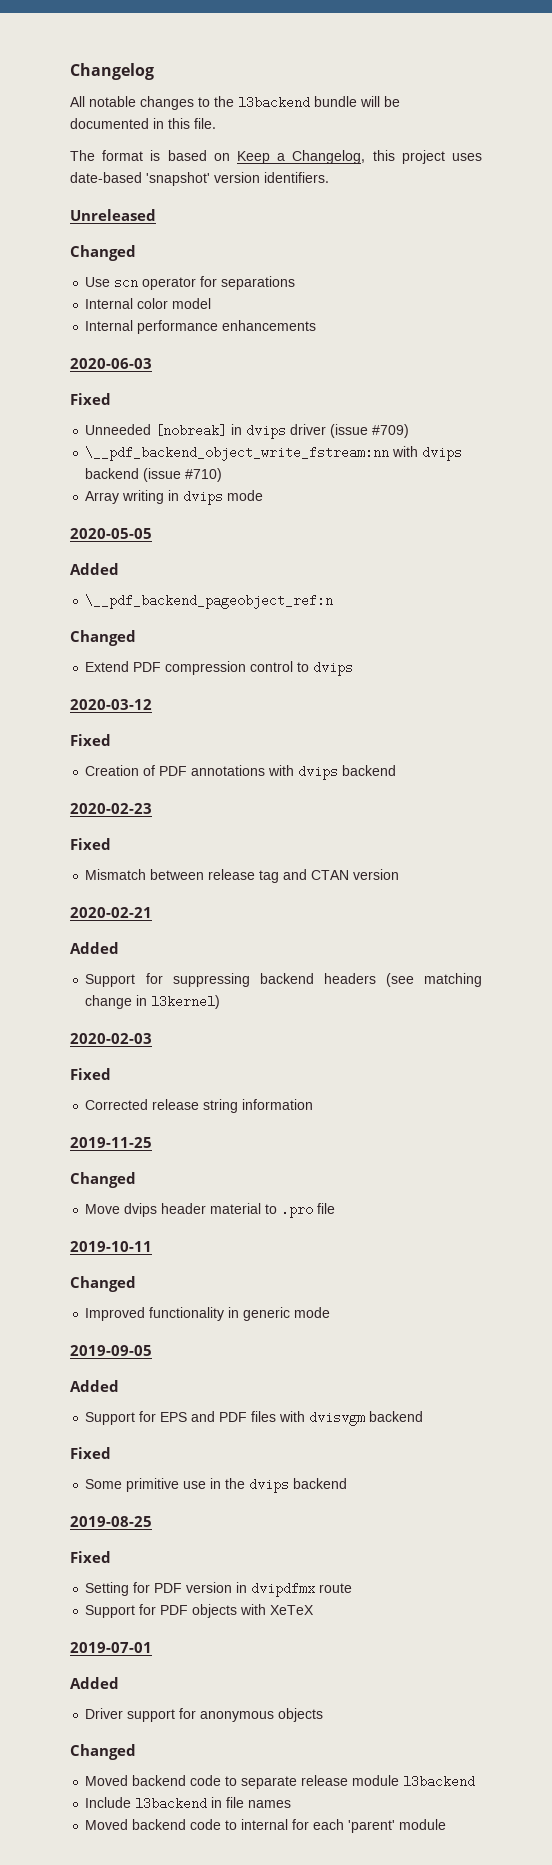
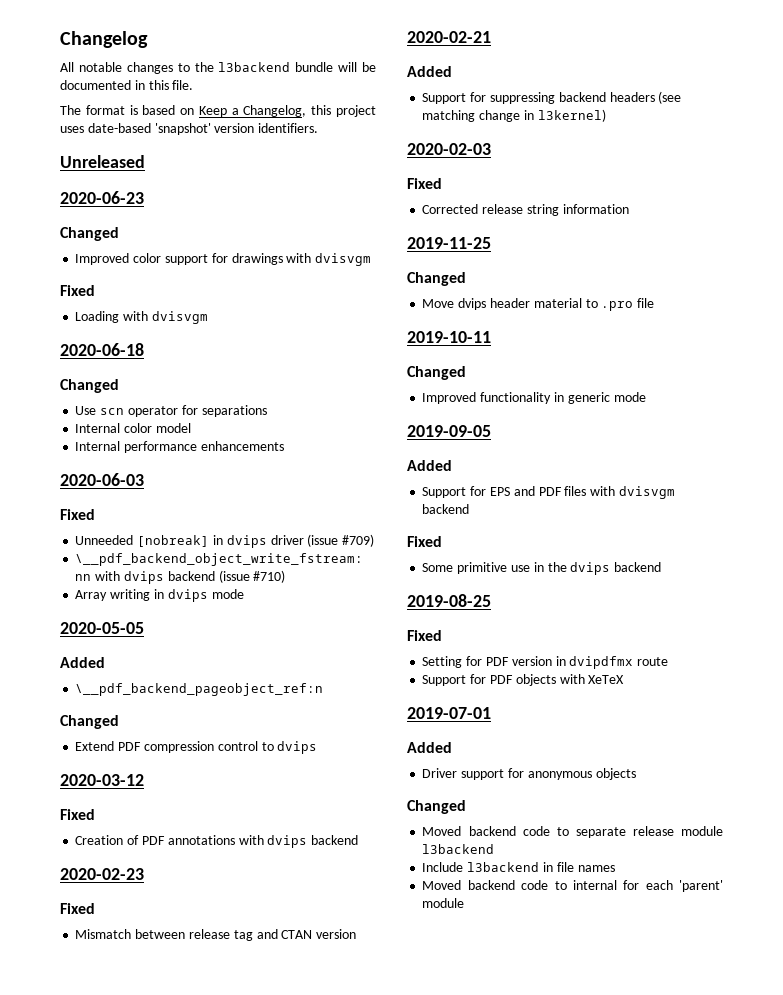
+ 2020-06-23
+ Changed
+ Improved color support for drawings with dvisvgm
+ Fixed
+ Loading with dvisvgm
+ 2020-06-18

